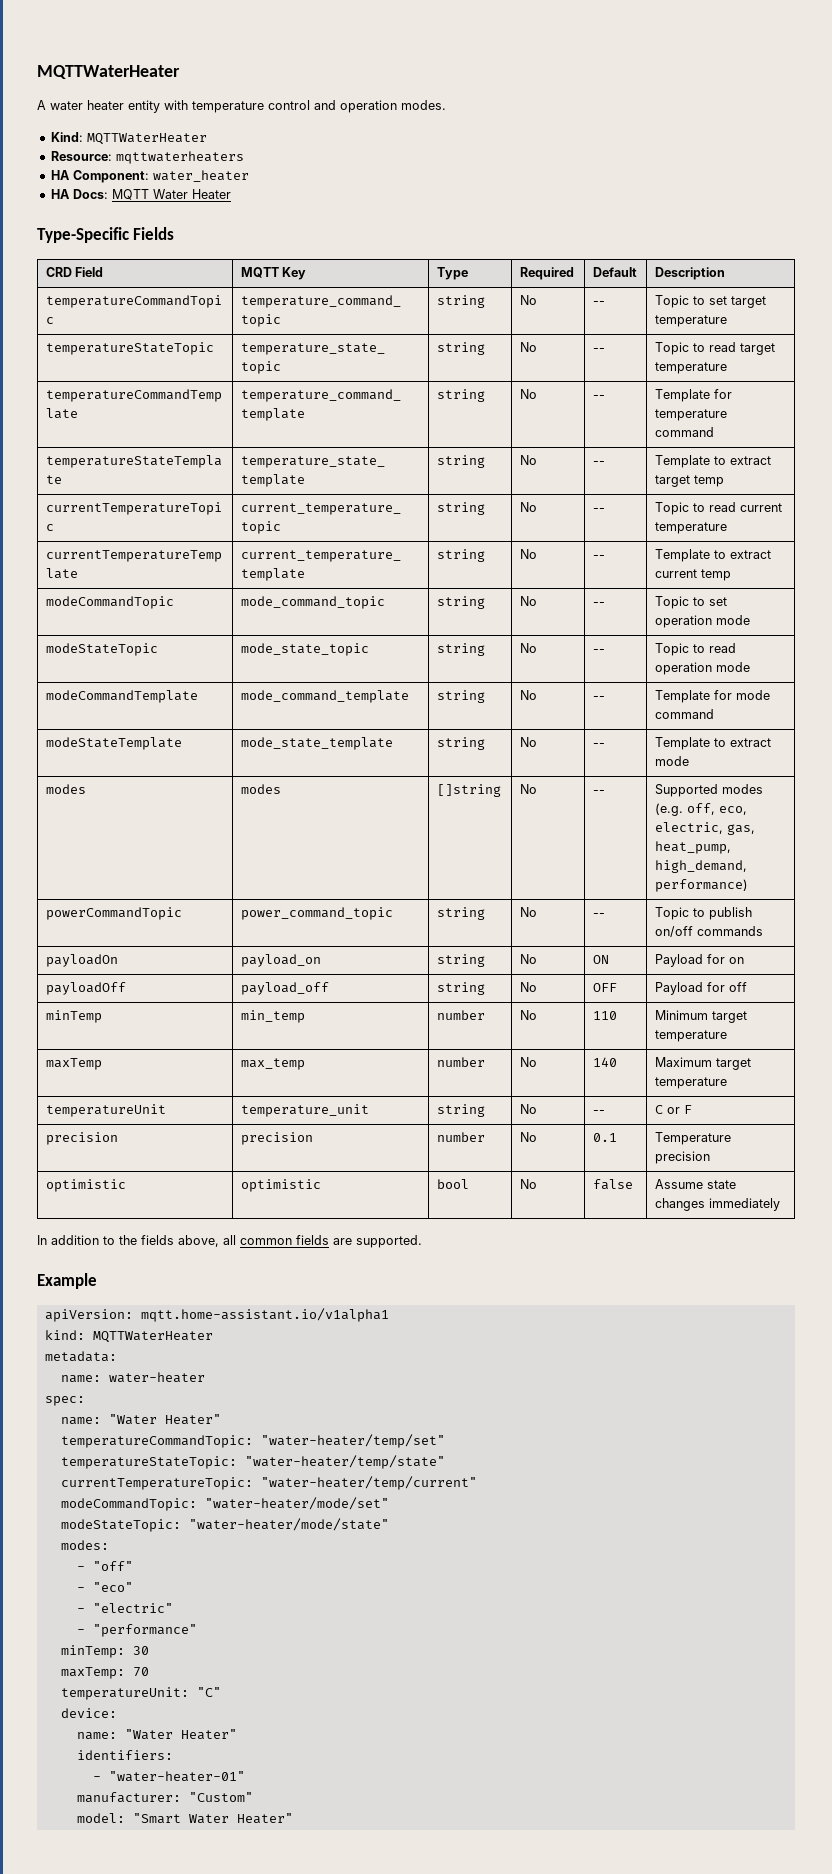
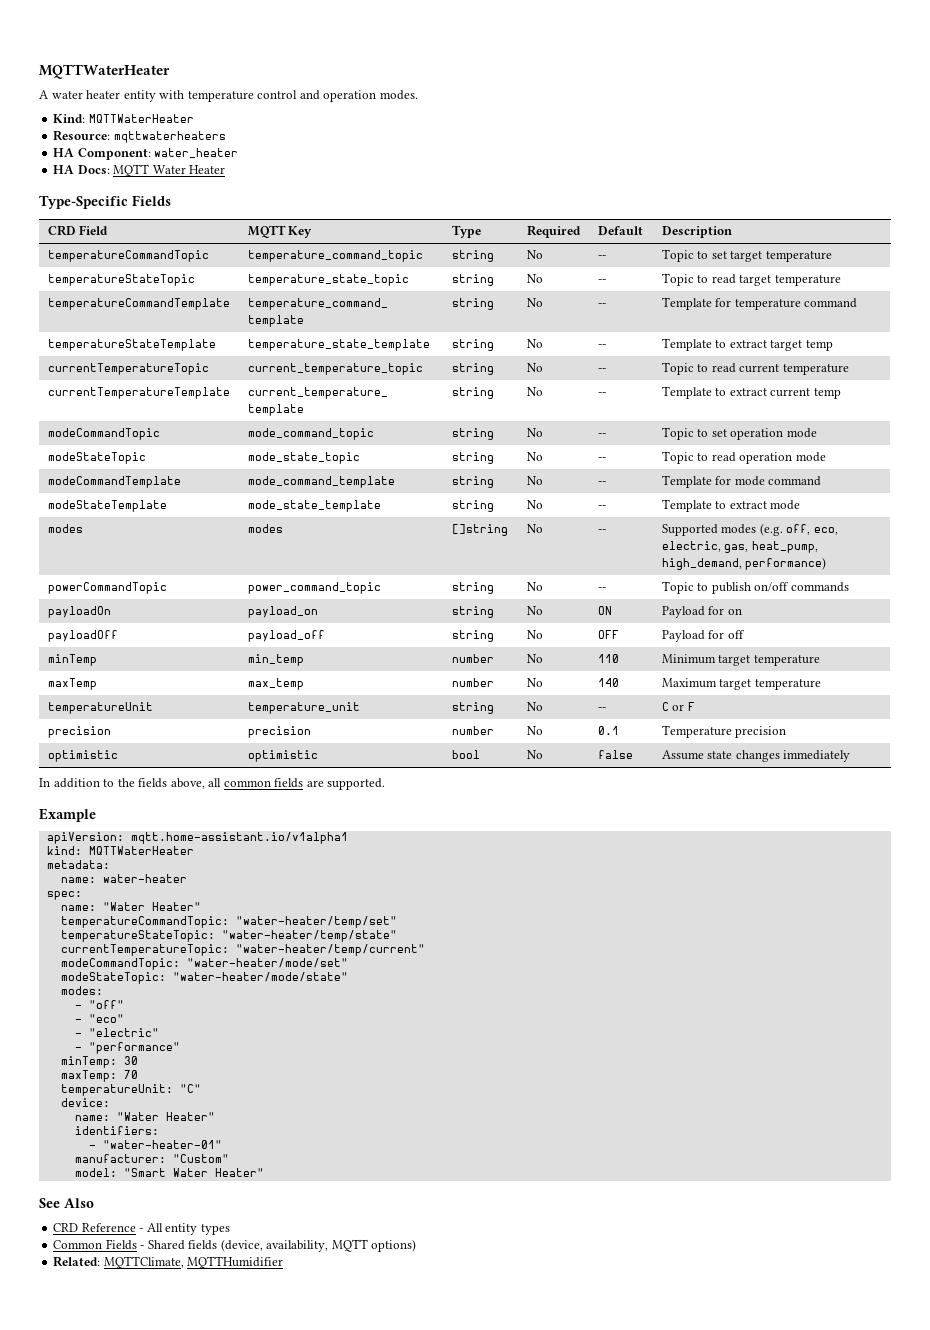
+ See Also
+ CRD Reference - All entity types
+ Common Fields - Shared fields (device, availability, MQTT options)
+ Related: MQTTClimate, MQTTHumidifier

